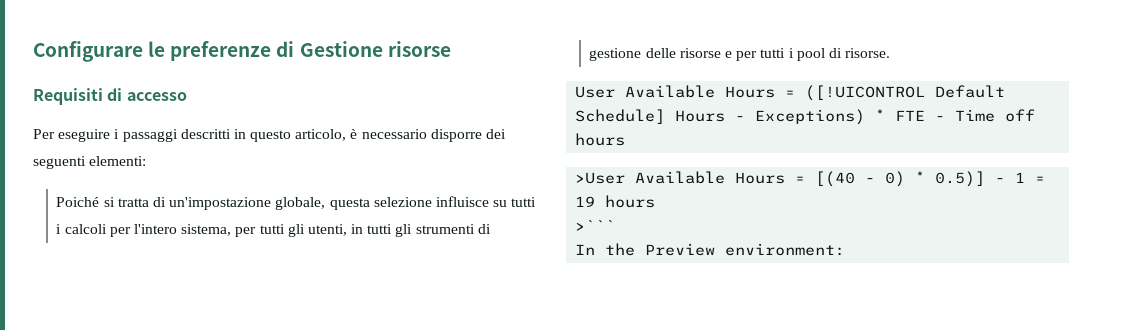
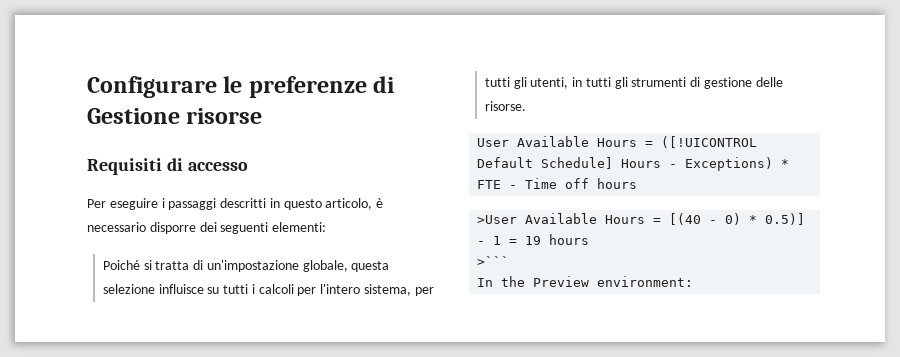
- Poiché si tratta di un'impostazione globale, questa selezione influisce su tutti i calcoli per l'intero sistema, per tutti gli utenti, in tutti gli strumenti di gestione delle risorse e per tutti i pool di risorse.
+ Poiché si tratta di un'impostazione globale, questa selezione influisce su tutti i calcoli per l'intero sistema, per tutti gli utenti, in tutti gli strumenti di gestione delle risorse.

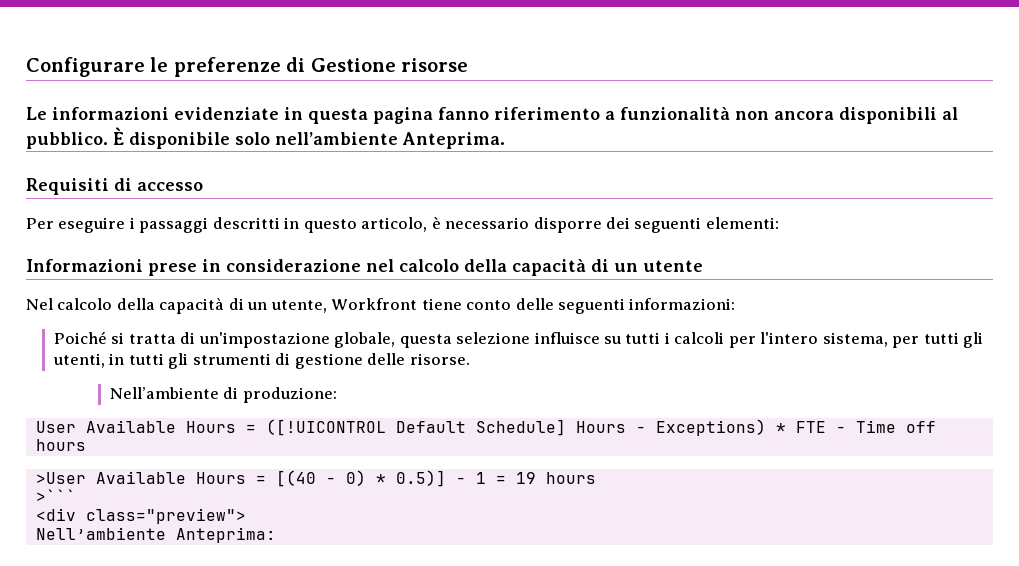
+ Le informazioni evidenziate in questa pagina fanno riferimento a funzionalità non ancora disponibili al pubblico. È disponibile solo nell’ambiente Anteprima.
+ Informazioni prese in considerazione nel calcolo della capacità di un utente
+ Nel calcolo della capacità di un utente, Workfront tiene conto delle seguenti informazioni:
+ Nell’ambiente di produzione:
- In the Preview environment:
+ <div class="preview">
+ Nell’ambiente Anteprima:

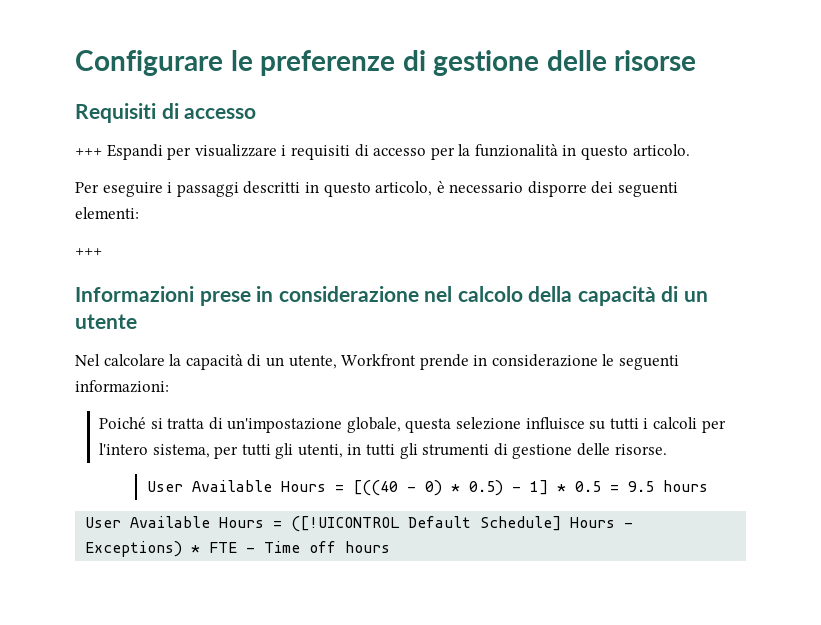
- Configurare le preferenze di Gestione risorse
+ Configurare le preferenze di gestione delle risorse
- Le informazioni evidenziate in questa pagina fanno riferimento a funzionalità non ancora disponibili al pubblico. È disponibile solo nell’ambiente Anteprima.
  Requisiti di accesso
+ +++ Espandi per visualizzare i requisiti di accesso per la funzionalità in questo articolo.
  Per eseguire i passaggi descritti in questo articolo, è necessario disporre dei seguenti elementi:
+ +++
- Nel calcolo della capacità di un utente, Workfront tiene conto delle seguenti informazioni:
+ Nel calcolare la capacità di un utente, Workfront prende in considerazione le seguenti informazioni:
- Nell’ambiente di produzione:
+ User Available Hours = [((40 - 0) * 0.5) - 1] * 0.5 = 9.5 hours
- >User Available Hours = [(40 - 0) * 0.5)] - 1 = 19 hours
- >```
- <div class="preview">
- Nell’ambiente Anteprima:

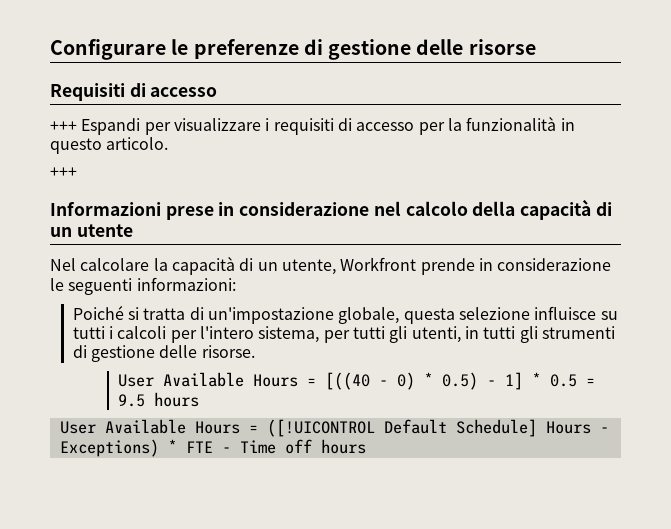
- Per eseguire i passaggi descritti in questo articolo, è necessario disporre dei seguenti elementi:

